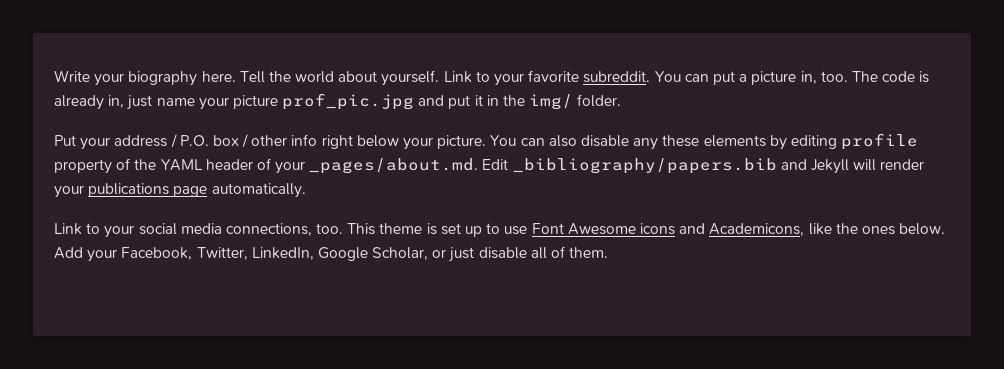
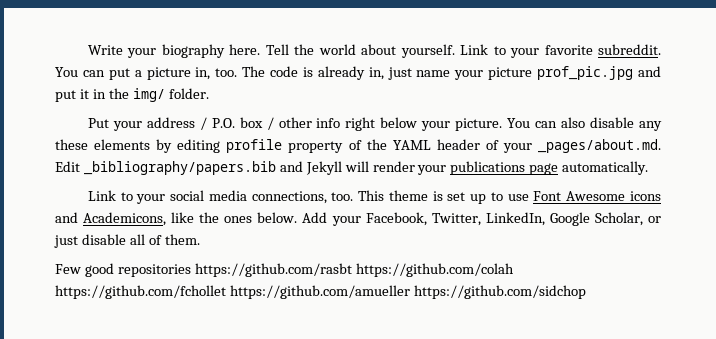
+ Few good repositories https://github.com/rasbt https://github.com/colah https://github.com/fchollet https://github.com/amueller https://github.com/sidchop

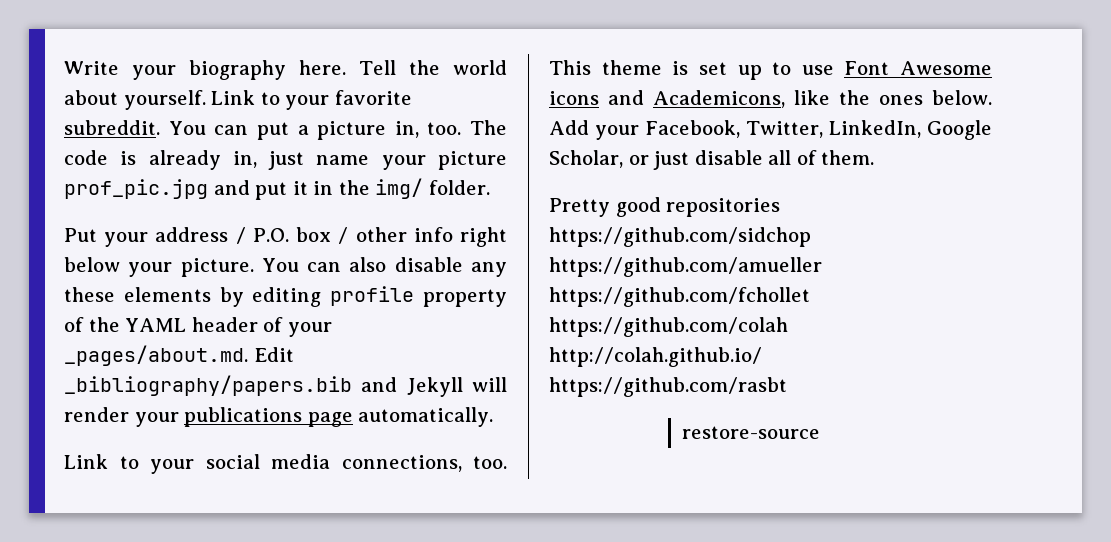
- Few good repositories https://github.com/rasbt https://github.com/colah https://github.com/fchollet https://github.com/amueller https://github.com/sidchop
+ Pretty good repositories https://github.com/sidchop https://github.com/amueller https://github.com/fchollet https://github.com/colah http://colah.github.io/ https://github.com/rasbt
+ restore-source

